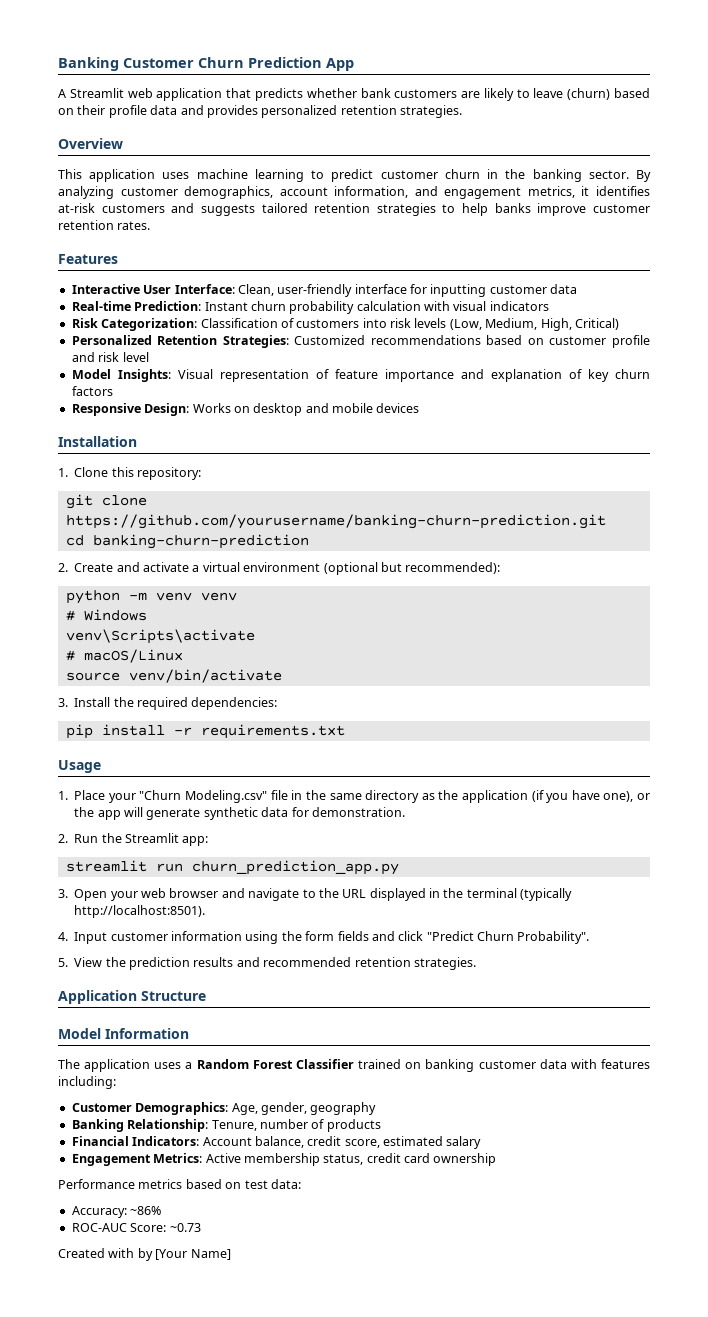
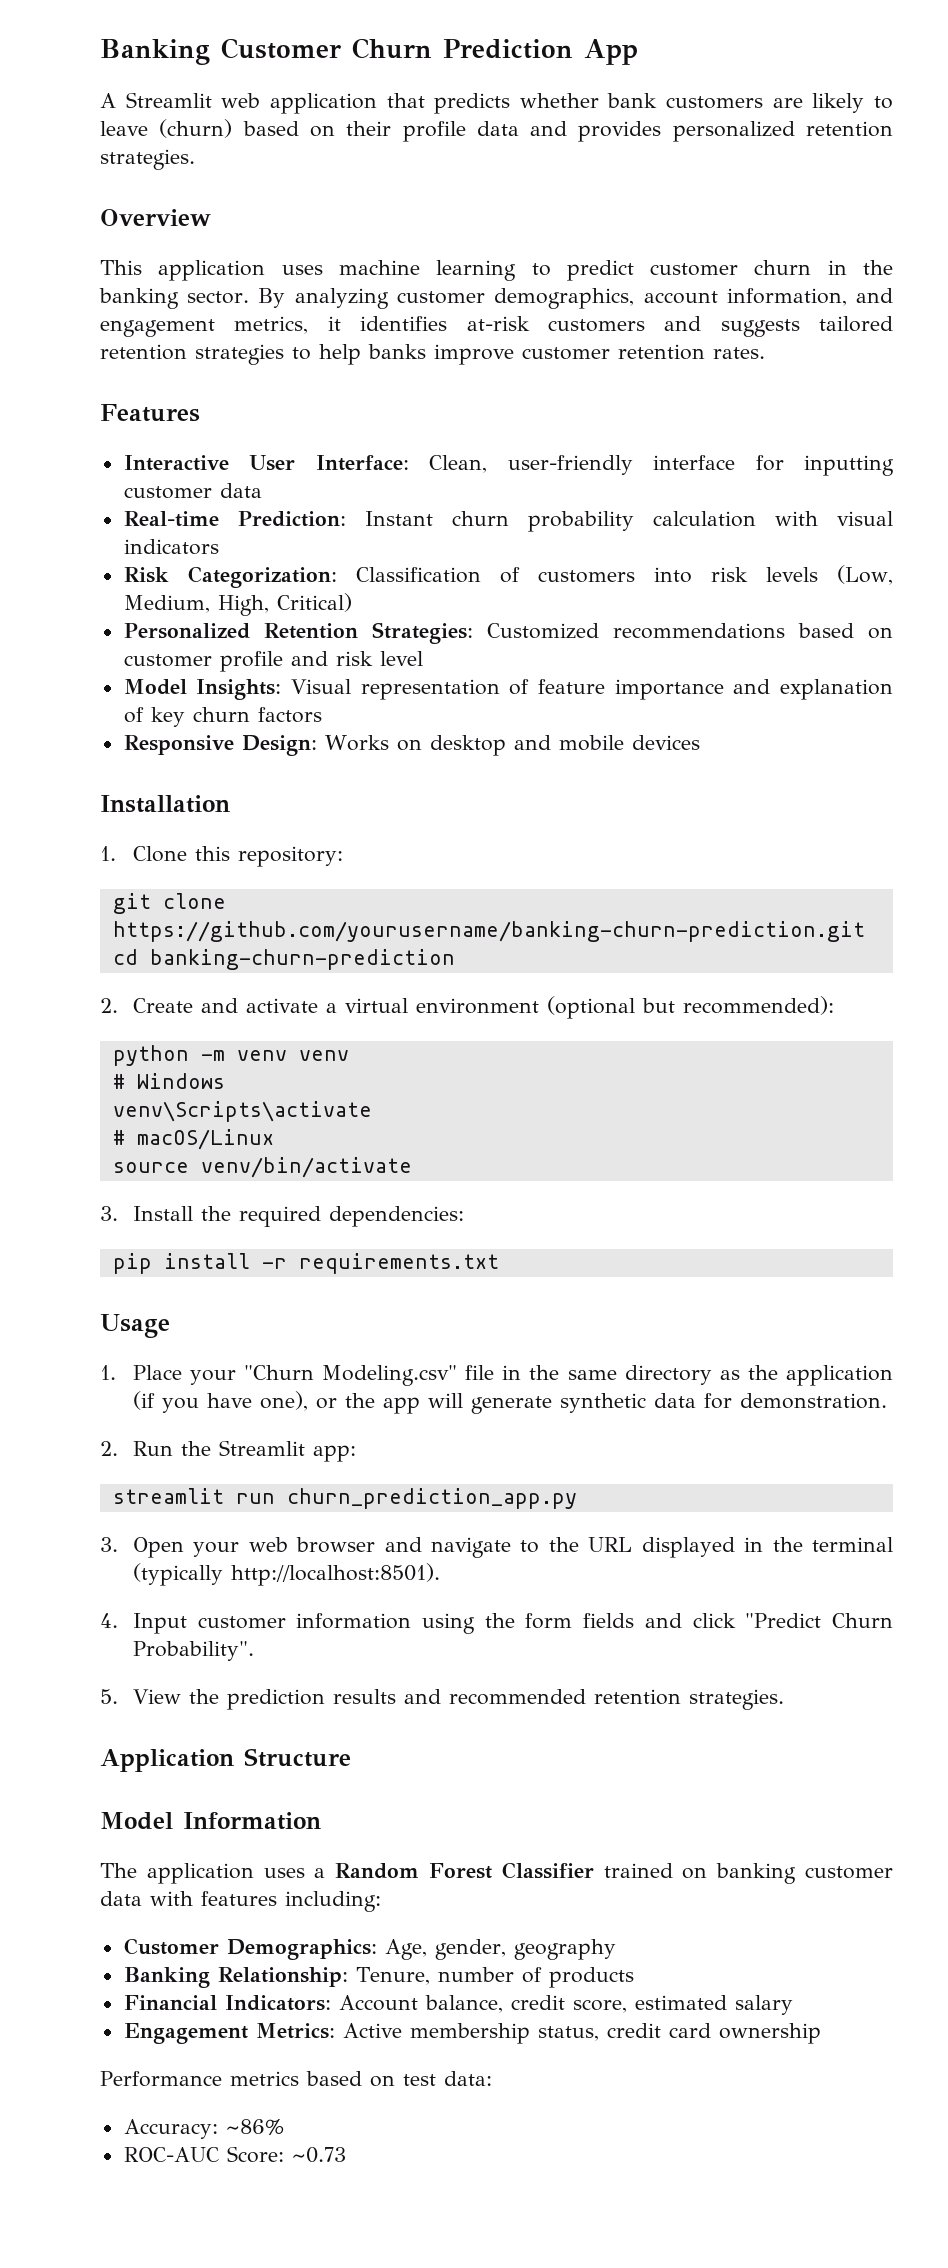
- Created with by [Your Name]

